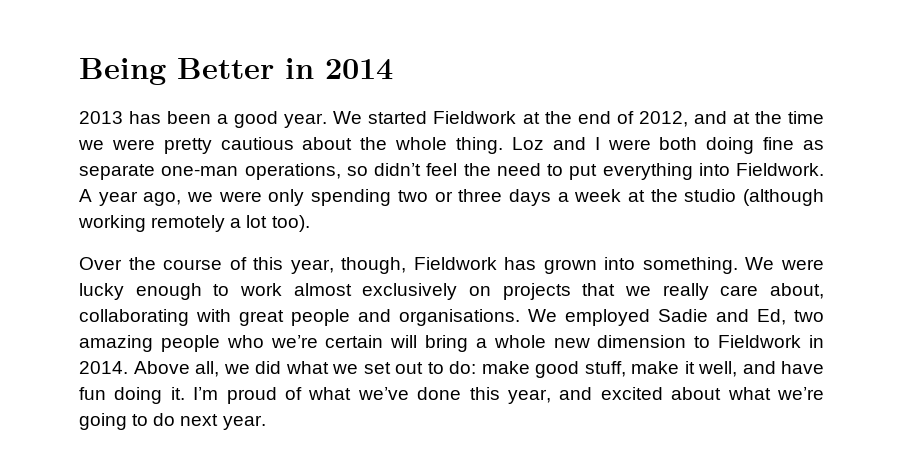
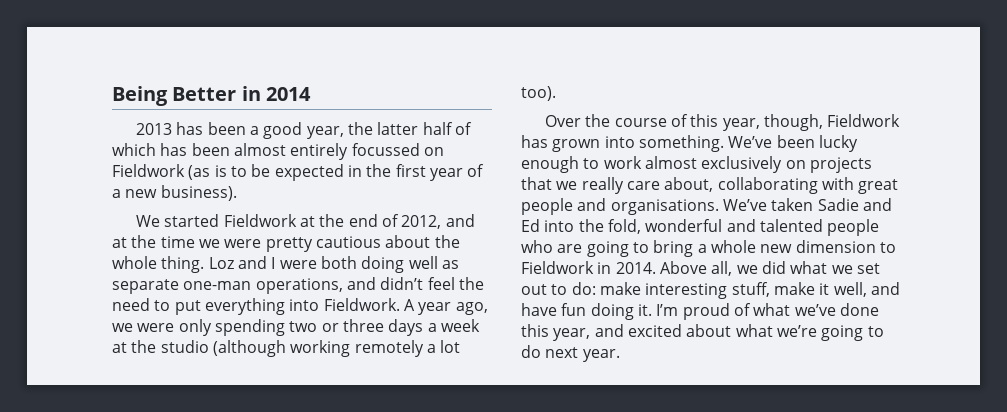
- 2013 has been a good year. We started Fieldwork at the end of 2012, and at the time we were pretty cautious about the whole thing.
+ 2013 has been a good year, the latter half of which has been almost entirely focussed on Fieldwork (as is to be expected in the first year of a new business).
+ We started Fieldwork at the end of 2012, and at the time we were pretty cautious about the whole thing.
- Loz and I were both doing fine as separate one-man operations, so didn’t feel the need to put everything into Fieldwork.
+ Loz and I were both doing well as separate one-man operations, and didn’t feel the need to put everything into Fieldwork.
- We were lucky enough to work almost exclusively on projects that we really care about, collaborating with great people and organisations.
+ We’ve been lucky enough to work almost exclusively on projects that we really care about, collaborating with great people and organisations.
- We employed Sadie and Ed, two amazing people who we’re certain will bring a whole new dimension to Fieldwork in 2014.
+ We’ve taken Sadie and Ed into the fold, wonderful and talented people who are going to bring a whole new dimension to Fieldwork in 2014.
- Above all, we did what we set out to do: make good stuff, make it well, and have fun doing it.
+ Above all, we did what we set out to do: make interesting stuff, make it well, and have fun doing it.

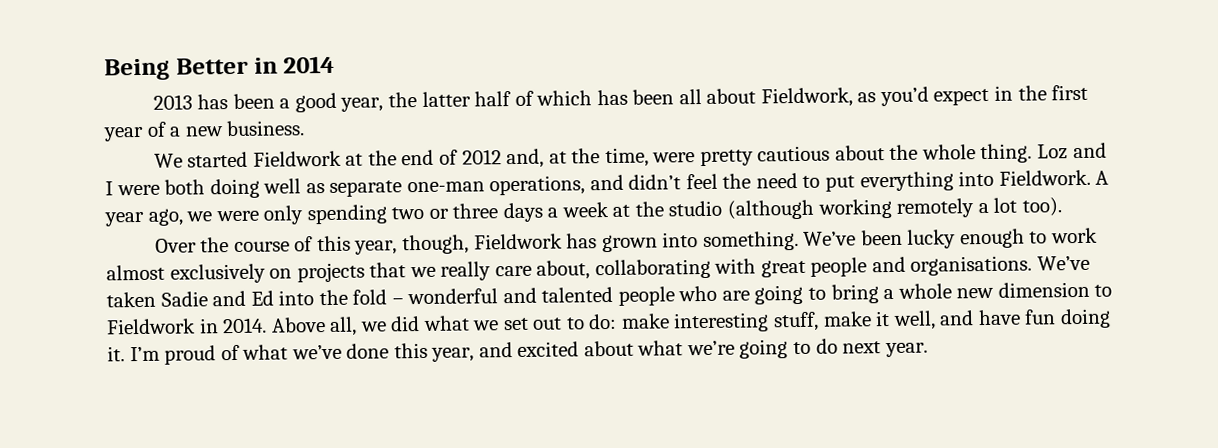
- 2013 has been a good year, the latter half of which has been almost entirely focussed on Fieldwork (as is to be expected in the first year of a new business).
+ 2013 has been a good year, the latter half of which has been all about Fieldwork, as you’d expect in the first year of a new business.
- We started Fieldwork at the end of 2012, and at the time we were pretty cautious about the whole thing.
+ We started Fieldwork at the end of 2012 and, at the time, were pretty cautious about the whole thing.
- We’ve taken Sadie and Ed into the fold, wonderful and talented people who are going to bring a whole new dimension to Fieldwork in 2014.
+ We’ve taken Sadie and Ed into the fold – wonderful and talented people who are going to bring a whole new dimension to Fieldwork in 2014.

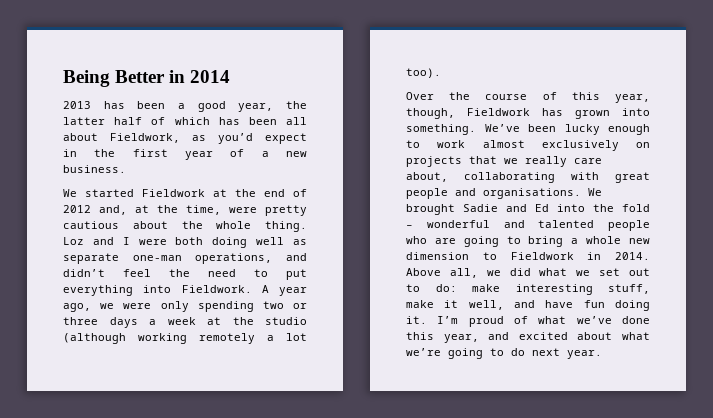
- We’ve taken Sadie and Ed into the fold – wonderful and talented people who are going to bring a whole new dimension to Fieldwork in 2014.
+ We brought Sadie and Ed into the fold – wonderful and talented people who are going to bring a whole new dimension to Fieldwork in 2014.

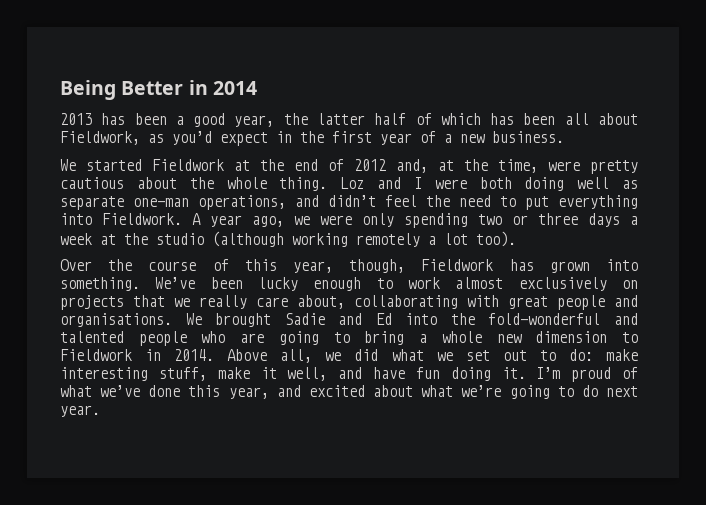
- We brought Sadie and Ed into the fold – wonderful and talented people who are going to bring a whole new dimension to Fieldwork in 2014.
+ We brought Sadie and Ed into the fold—wonderful and talented people who are going to bring a whole new dimension to Fieldwork in 2014.

